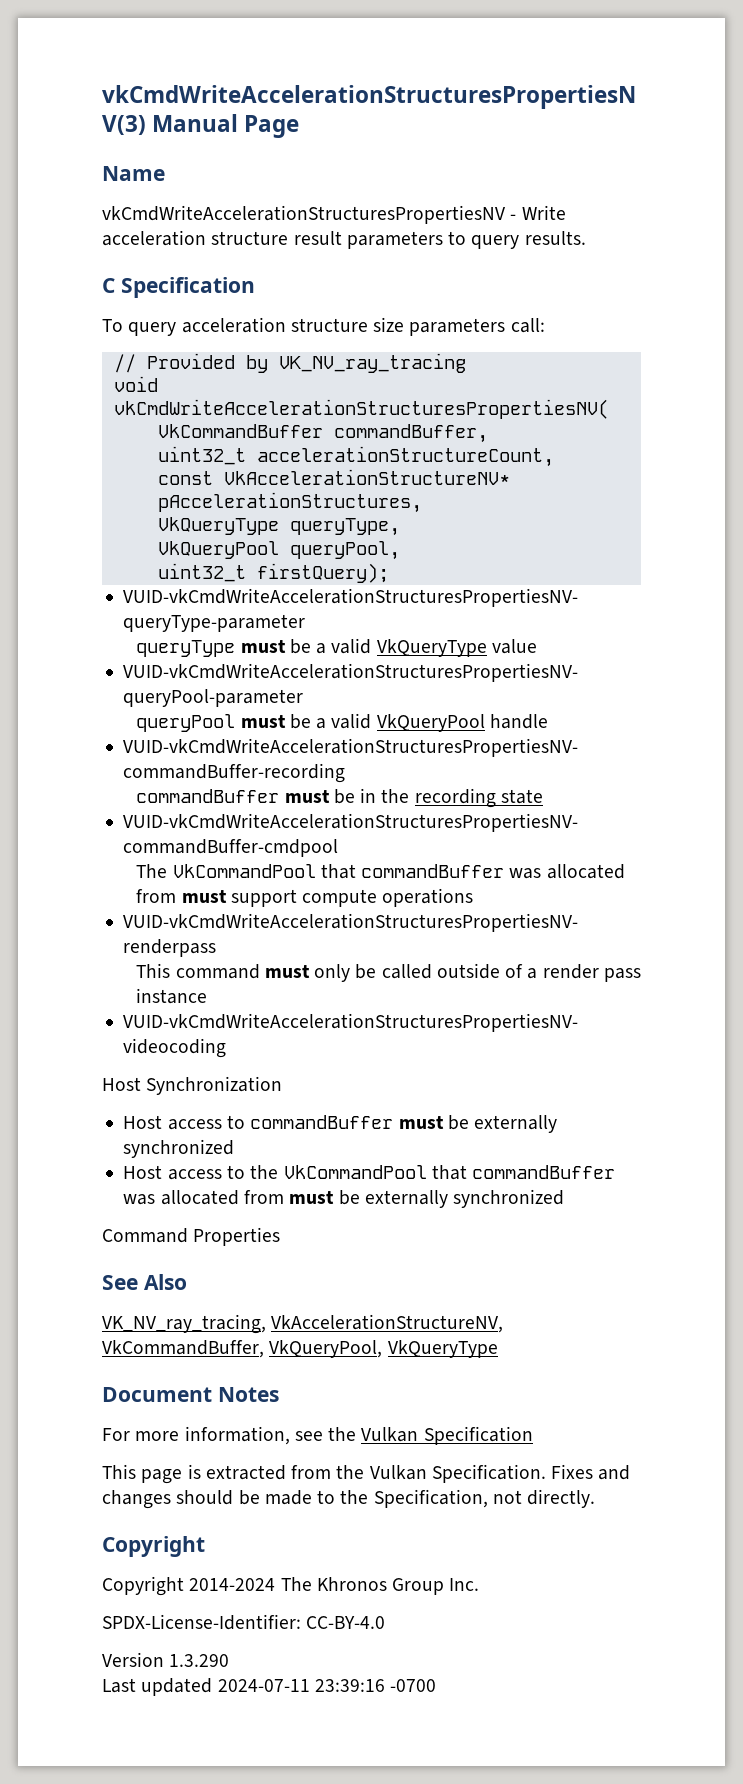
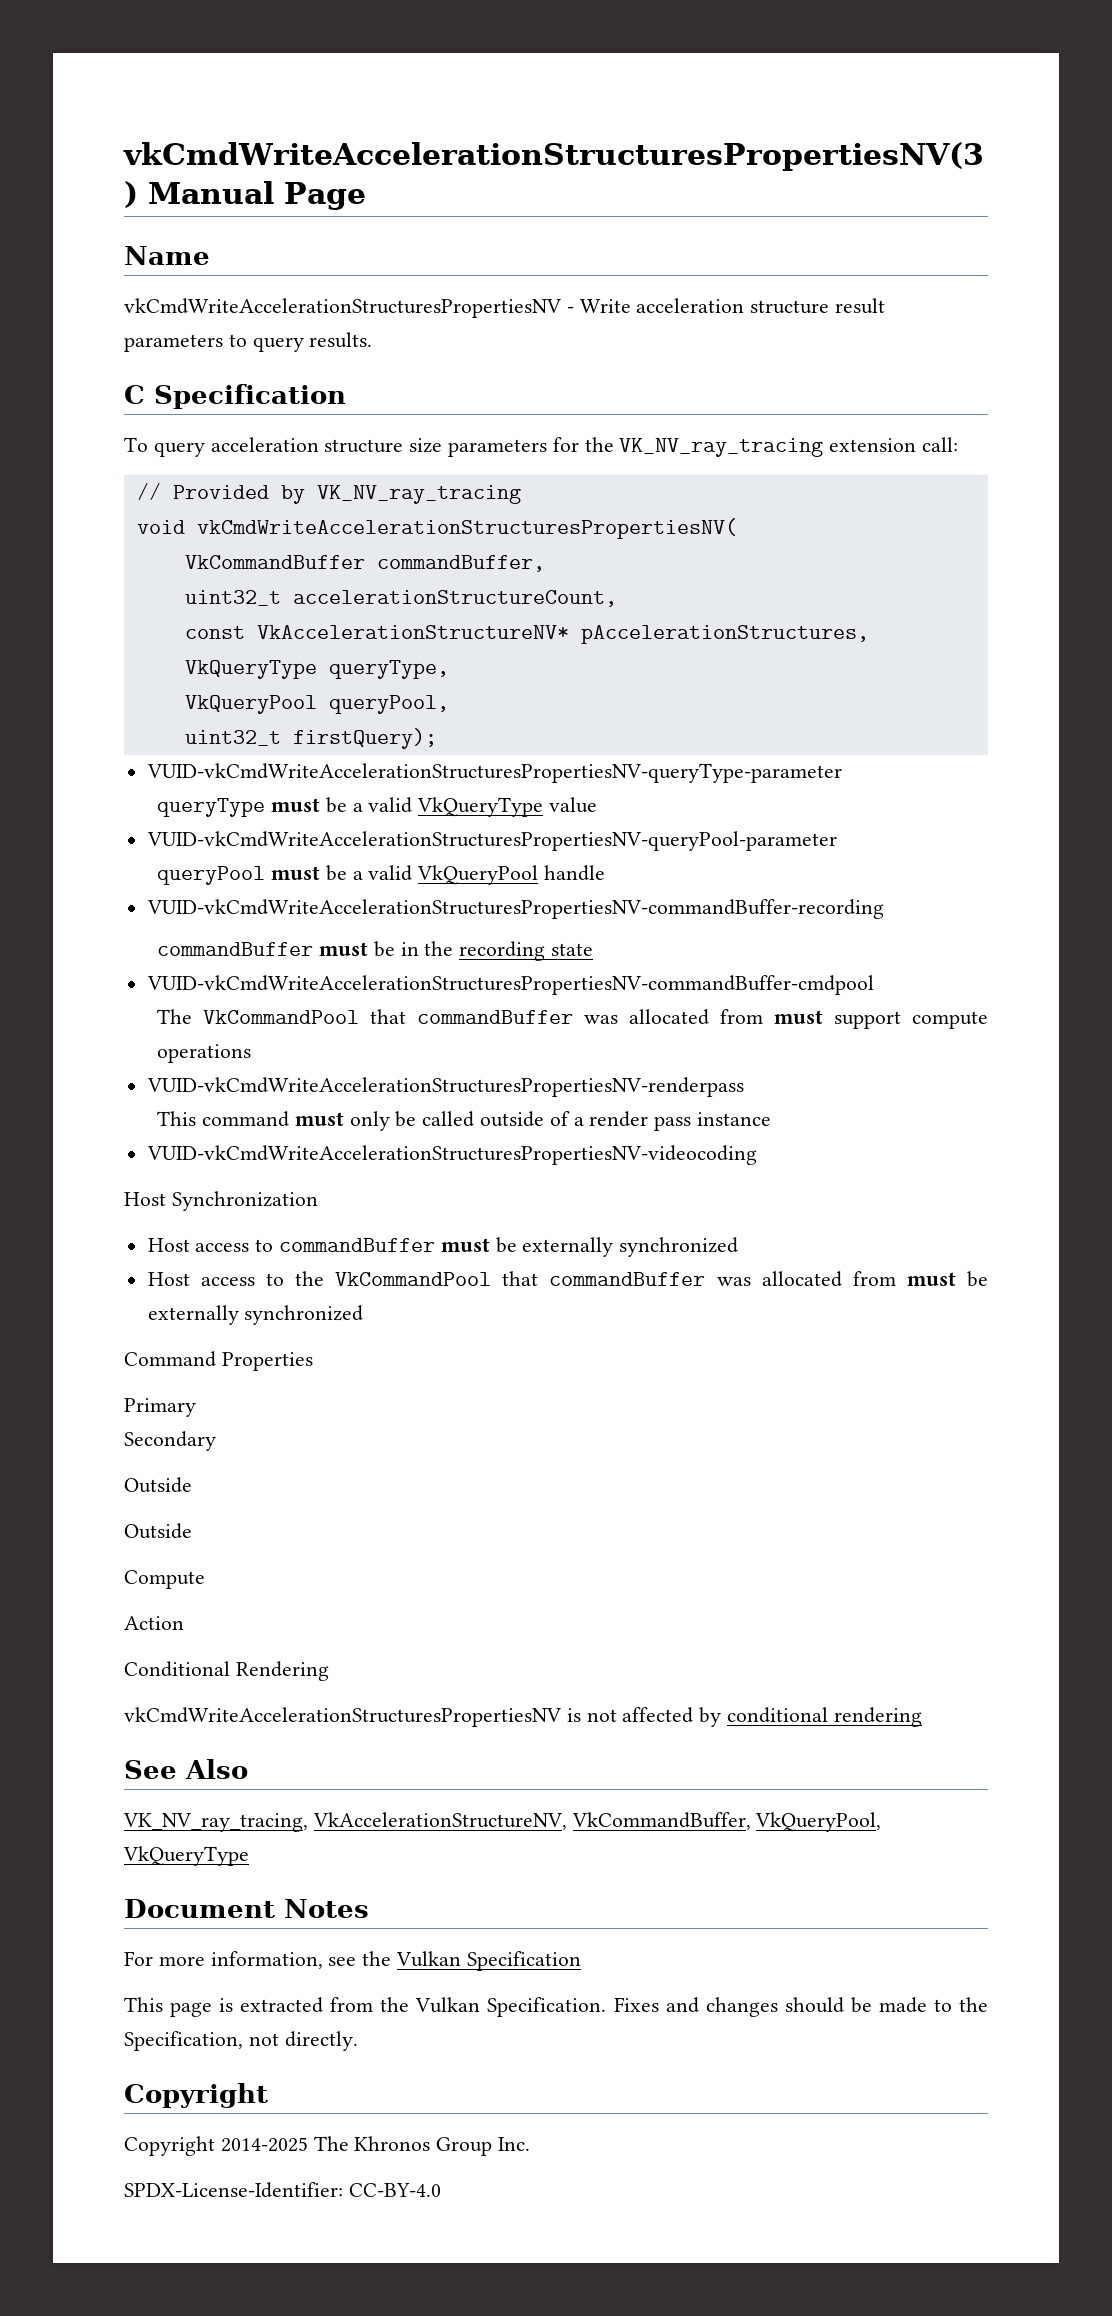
- To query acceleration structure size parameters call:
+ To query acceleration structure size parameters for the VK_NV_ray_tracing extension call:
+ Primary
+ Secondary
+ Outside
+ Outside
+ Compute
+ Action
+ Conditional Rendering
+ vkCmdWriteAccelerationStructuresPropertiesNV is not affected by conditional rendering
- Copyright 2014-2024 The Khronos Group Inc.
+ Copyright 2014-2025 The Khronos Group Inc.
- Version 1.3.290
- Last updated 2024-07-11 23:39:16 -0700

